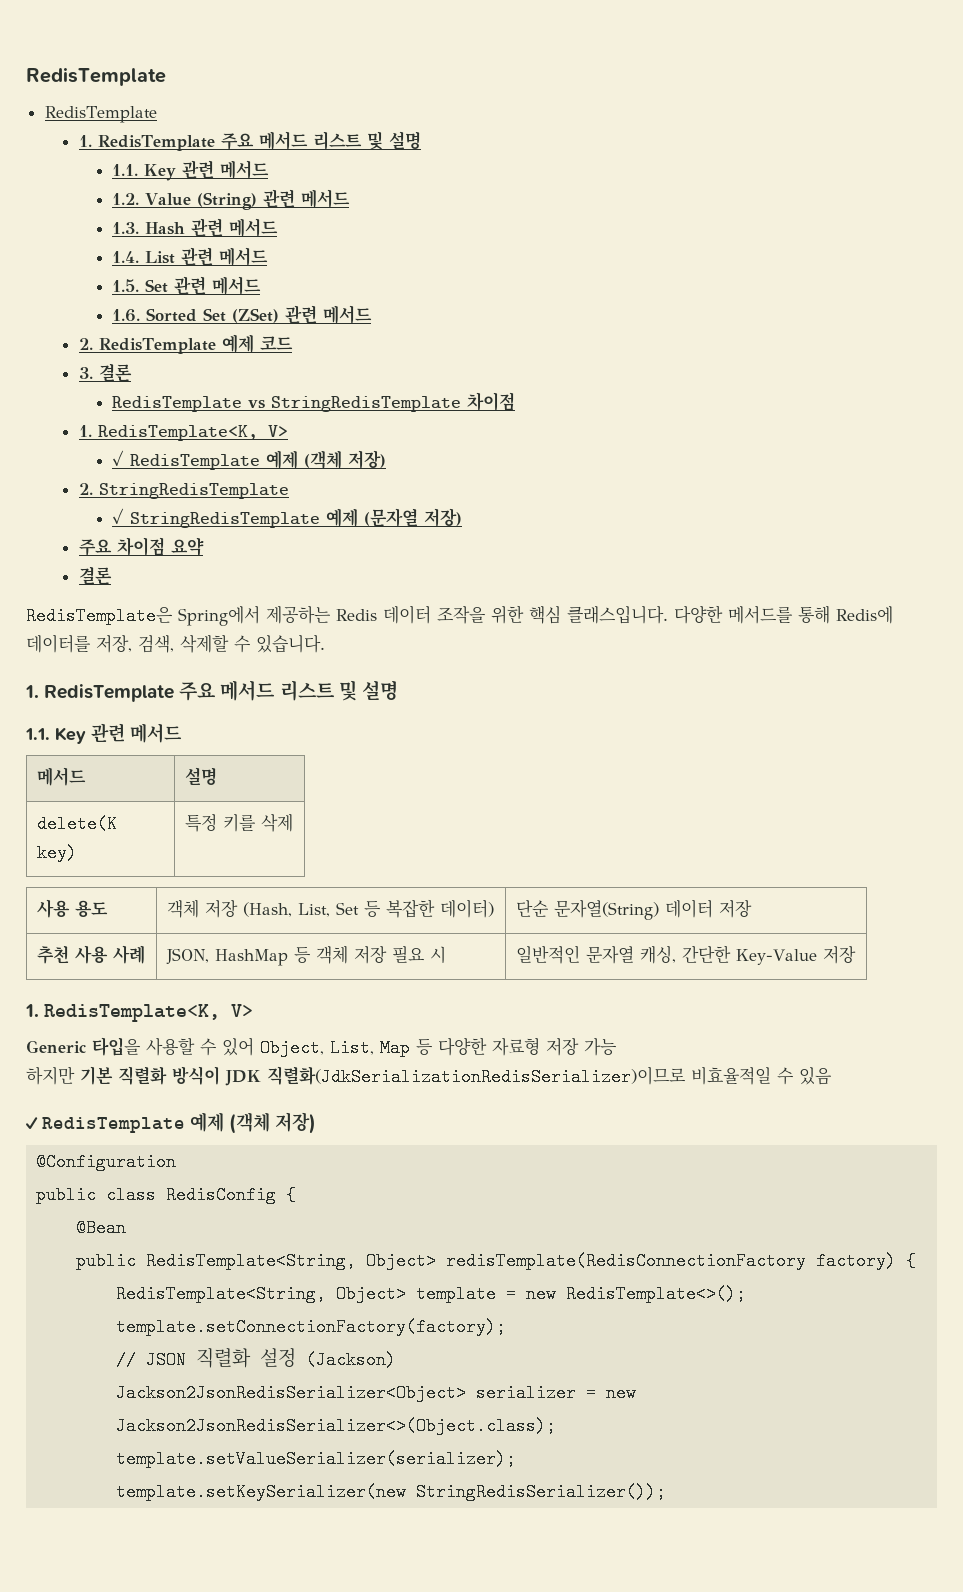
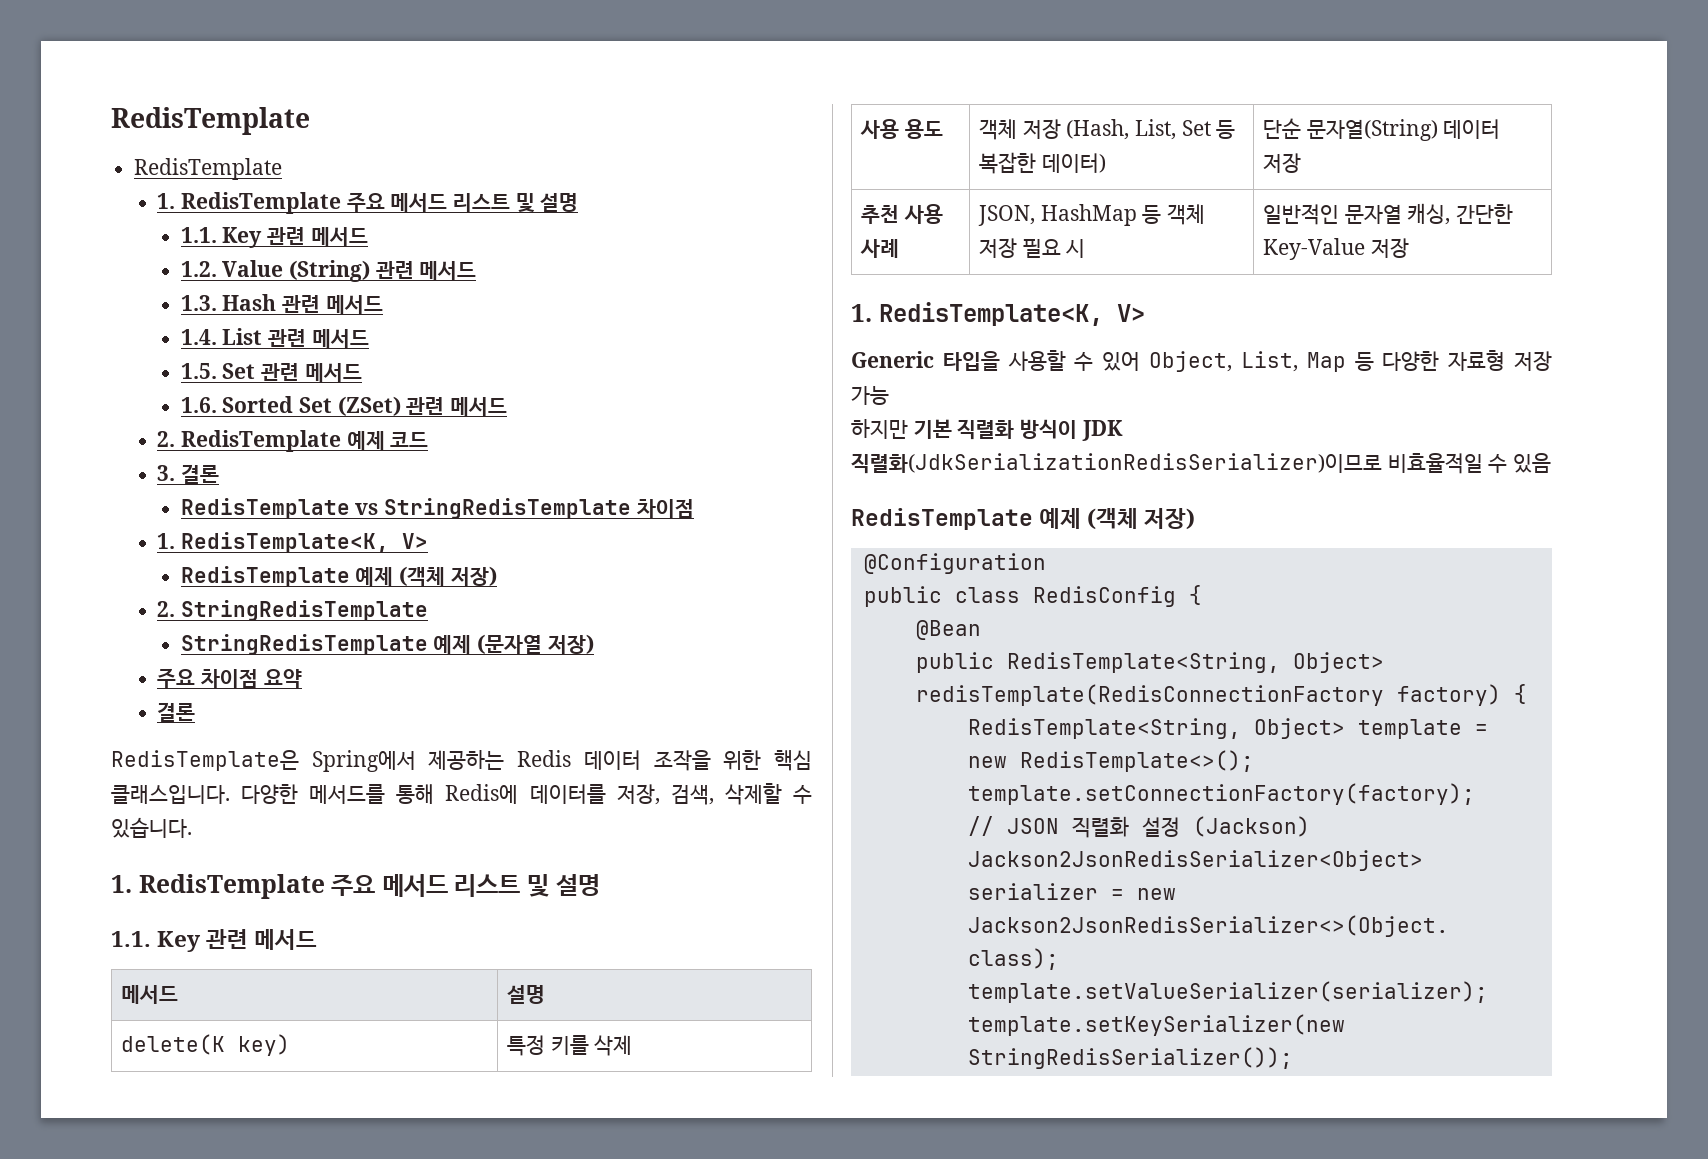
  RedisTemplate vs StringRedisTemplate 차이점
  1. RedisTemplate<K, V>
- ✓ RedisTemplate 예제 (객체 저장)
+ RedisTemplate 예제 (객체 저장)
- ✓ StringRedisTemplate 예제 (문자열 저장)
+ StringRedisTemplate 예제 (문자열 저장)
  하지만 기본 직렬화 방식이 JDK 직렬화(JdkSerializationRedisSerializer)이므로 비효율적일 수 있음
- ✓ RedisTemplate 예제 (객체 저장)
+ RedisTemplate 예제 (객체 저장)

